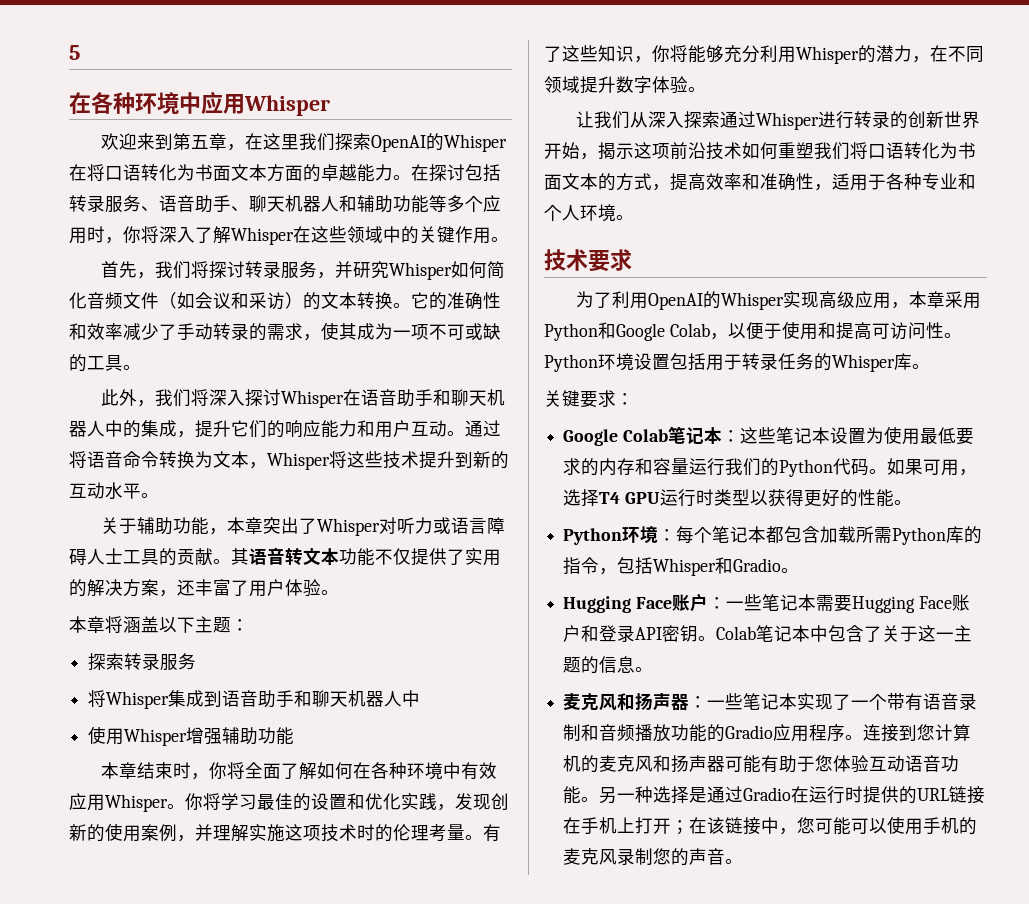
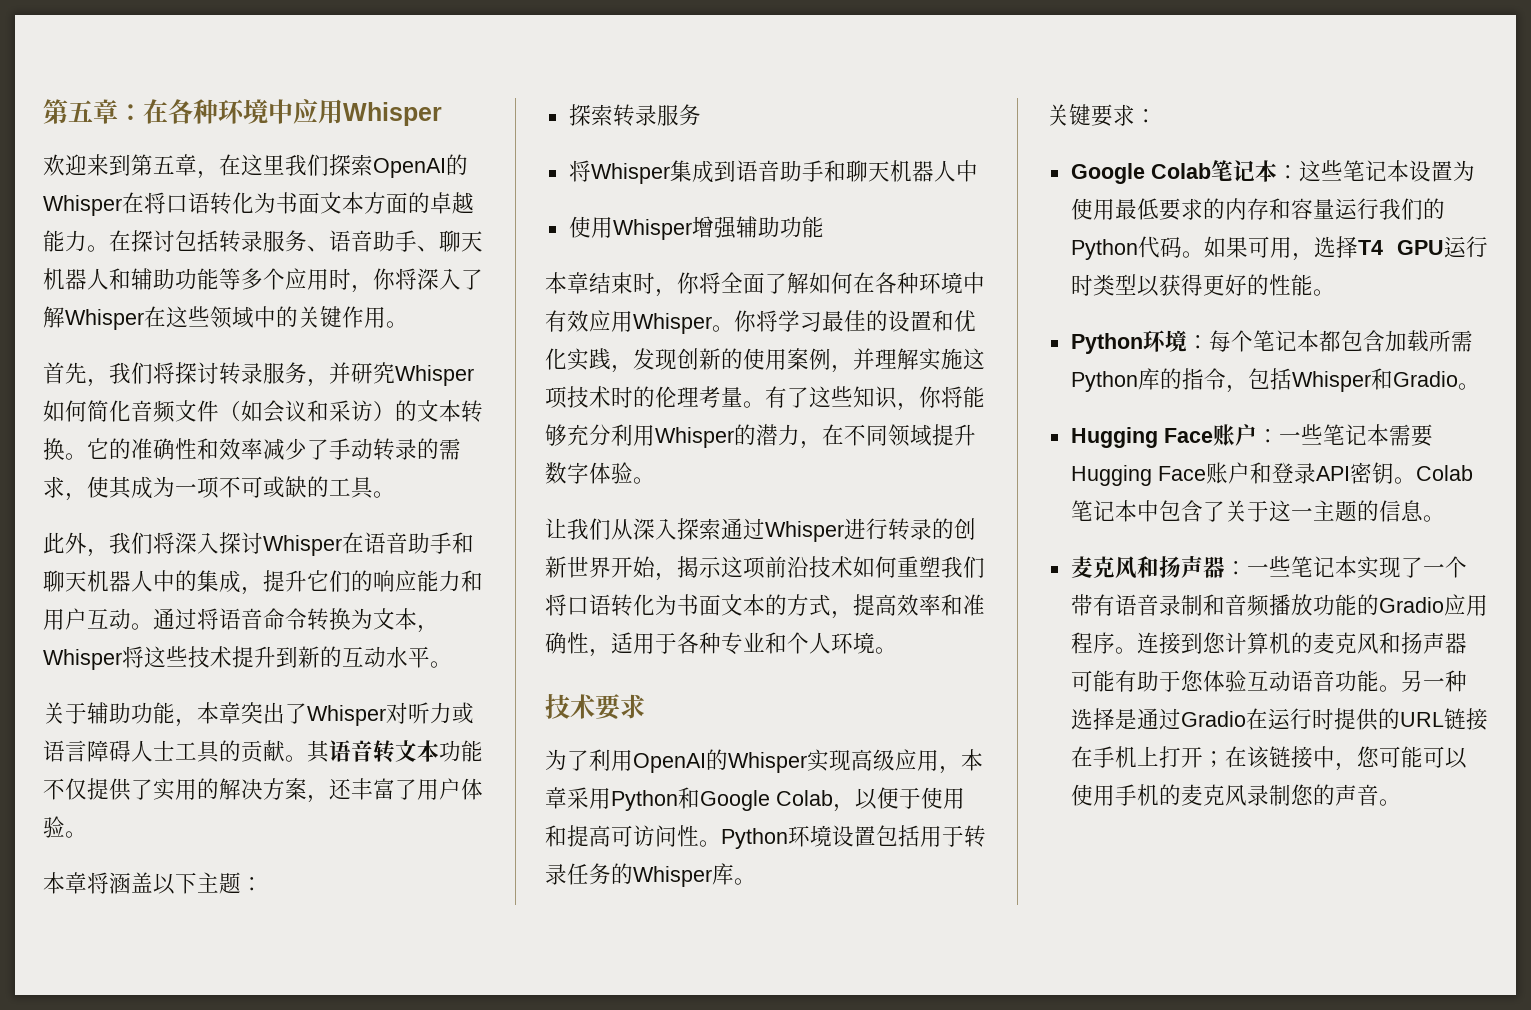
- 5
- 在各种环境中应用Whisper
+ 第五章：在各种环境中应用Whisper

